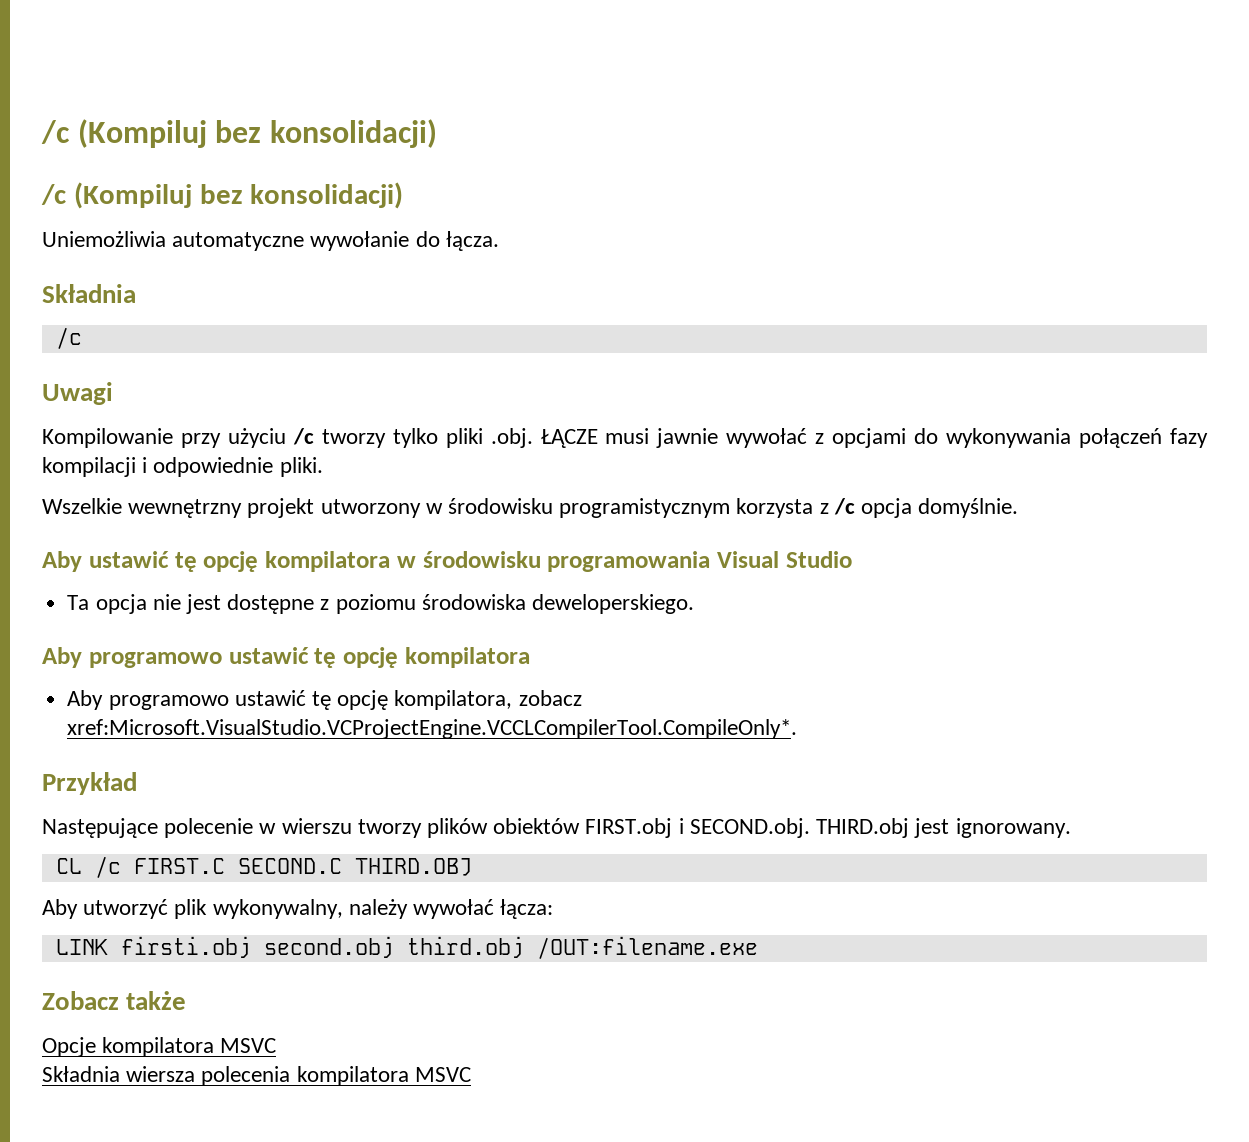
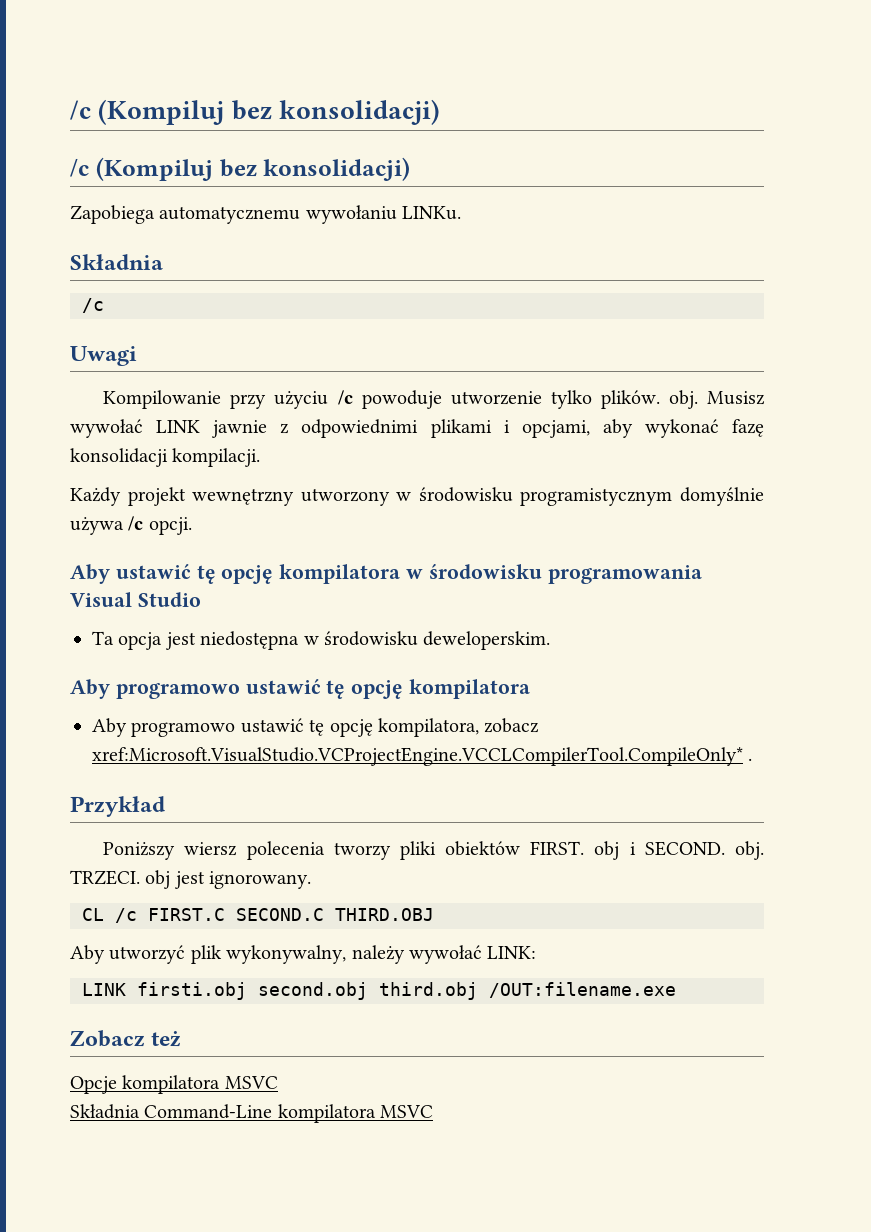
- Uniemożliwia automatyczne wywołanie do łącza.
+ Zapobiega automatycznemu wywołaniu LINKu.
- Kompilowanie przy użyciu /c tworzy tylko pliki .obj. ŁĄCZE musi jawnie wywołać z opcjami do wykonywania połączeń fazy kompilacji i odpowiednie pliki.
- Wszelkie wewnętrzny projekt utworzony w środowisku programistycznym korzysta z /c opcja domyślnie.
+ Kompilowanie przy użyciu /c powoduje utworzenie tylko plików. obj. Musisz wywołać LINK jawnie z odpowiednimi plikami i opcjami, aby wykonać fazę konsolidacji kompilacji.
+ Każdy projekt wewnętrzny utworzony w środowisku programistycznym domyślnie używa /c opcji.
- Ta opcja nie jest dostępne z poziomu środowiska deweloperskiego.
+ Ta opcja jest niedostępna w środowisku deweloperskim.
- Aby programowo ustawić tę opcję kompilatora, zobacz xref:Microsoft.VisualStudio.VCProjectEngine.VCCLCompilerTool.CompileOnly*.
+ Aby programowo ustawić tę opcję kompilatora, zobacz xref:Microsoft.VisualStudio.VCProjectEngine.VCCLCompilerTool.CompileOnly* .
- Następujące polecenie w wierszu tworzy plików obiektów FIRST.obj i SECOND.obj. THIRD.obj jest ignorowany.
+ Poniższy wiersz polecenia tworzy pliki obiektów FIRST. obj i SECOND. obj. TRZECI. obj jest ignorowany.
- Aby utworzyć plik wykonywalny, należy wywołać łącza:
+ Aby utworzyć plik wykonywalny, należy wywołać LINK:
- Zobacz także
+ Zobacz też
- Składnia wiersza polecenia kompilatora MSVC
+ Składnia Command-Line kompilatora MSVC

